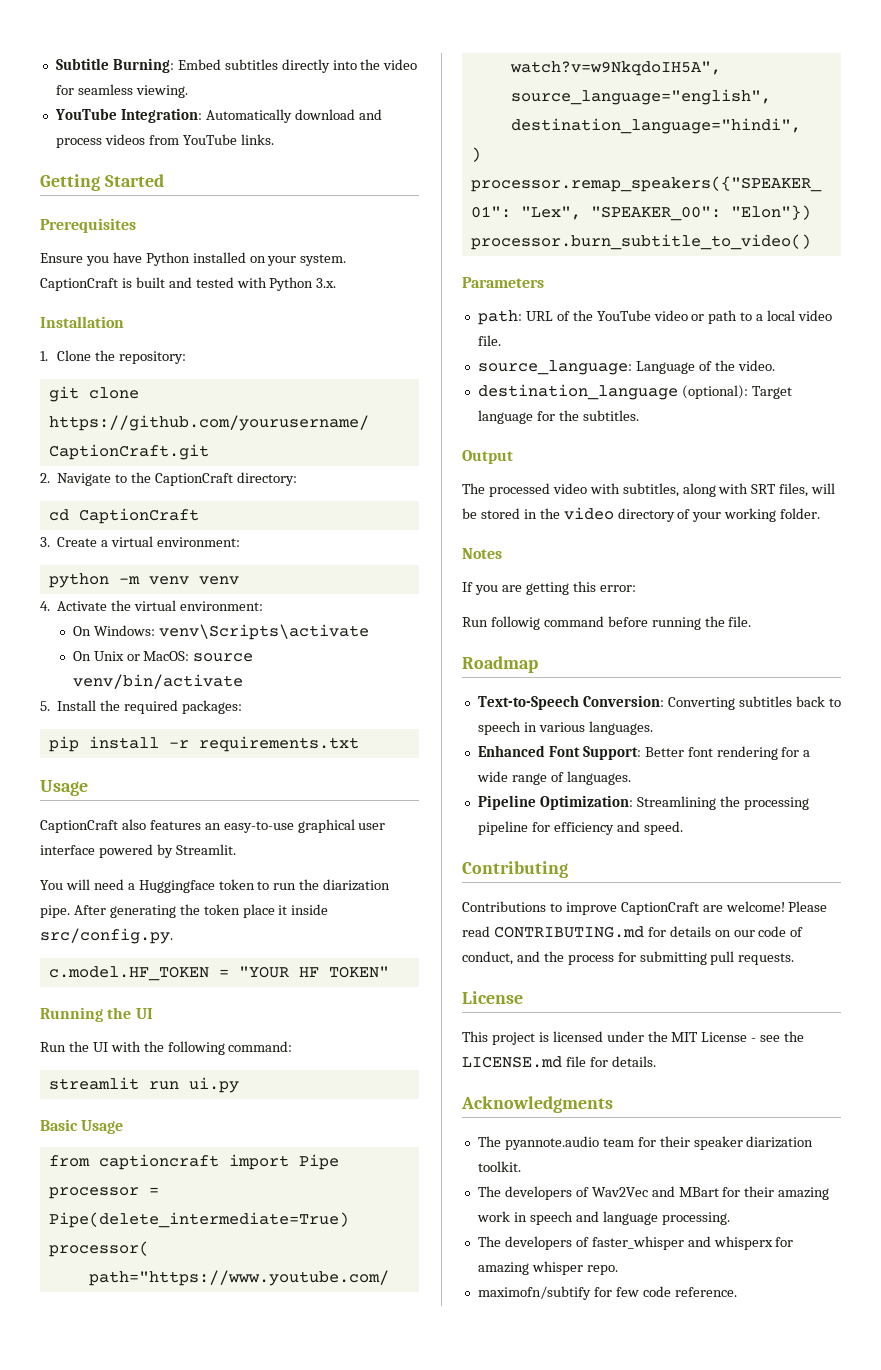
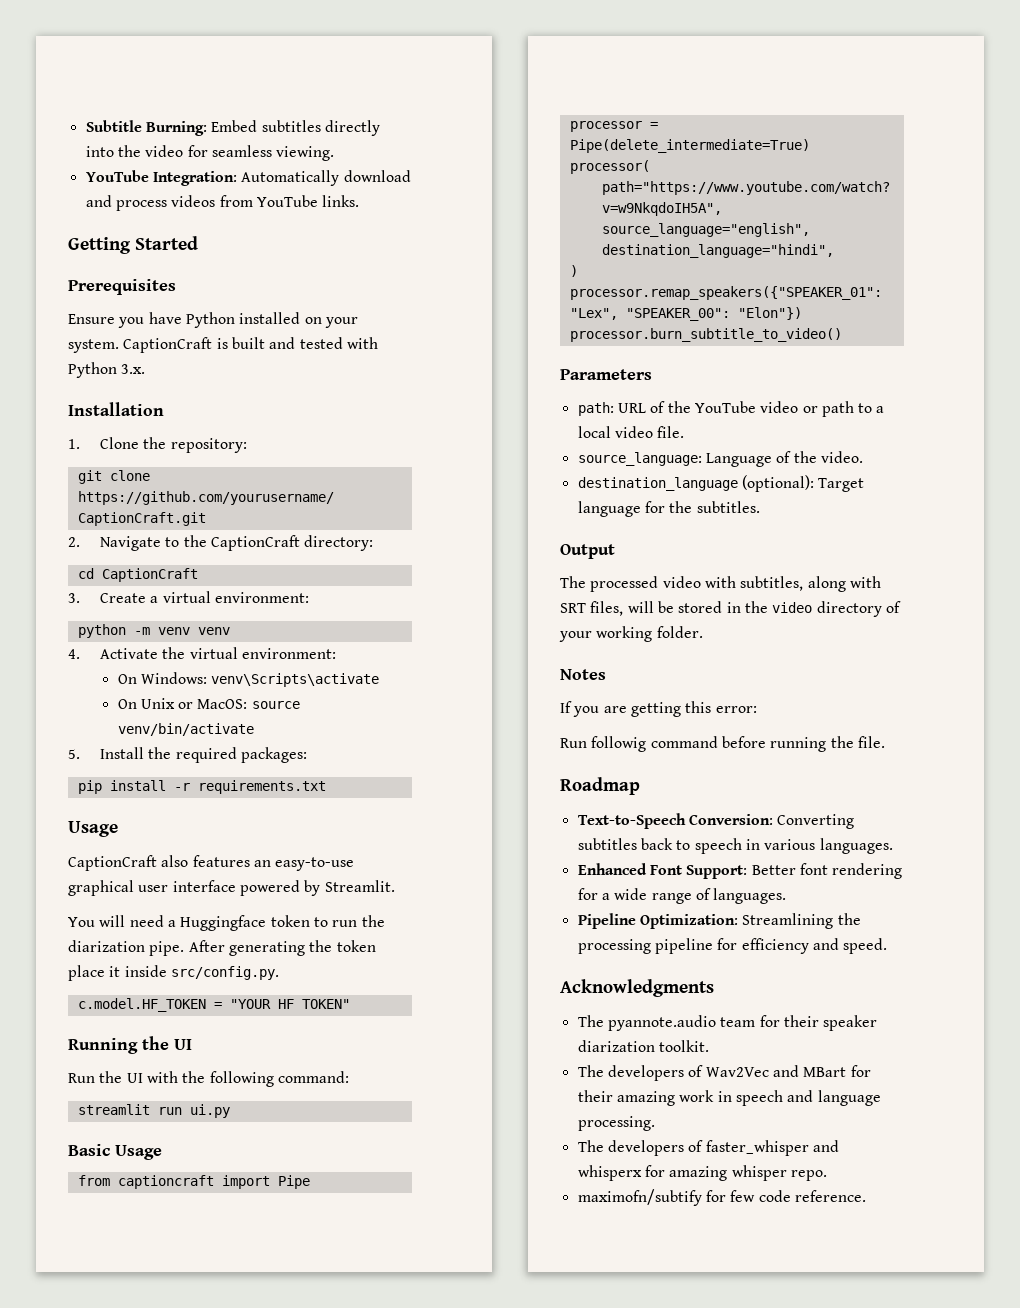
- Contributing
- Contributions to improve CaptionCraft are welcome! Please read CONTRIBUTING.md for details on our code of conduct, and the process for submitting pull requests.
- License
- This project is licensed under the MIT License - see the LICENSE.md file for details.

